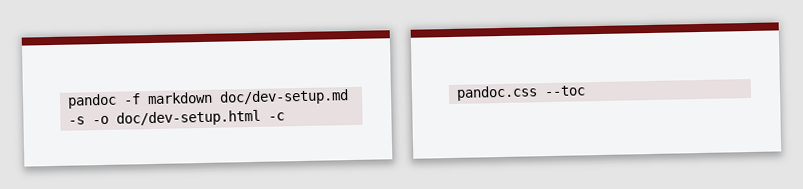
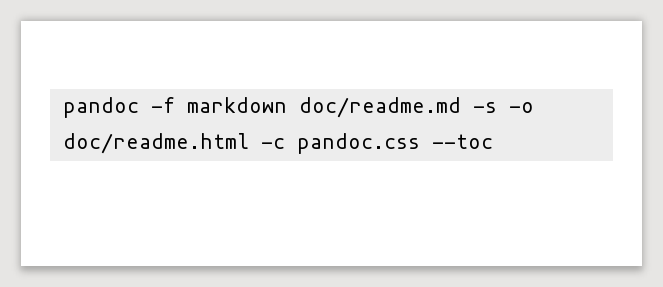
- pandoc -f markdown doc/dev-setup.md -s -o doc/dev-setup.html -c pandoc.css --toc
+ pandoc -f markdown doc/readme.md -s -o doc/readme.html -c pandoc.css --toc

